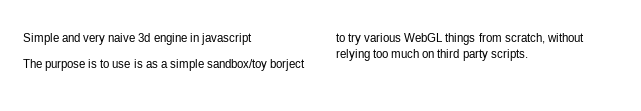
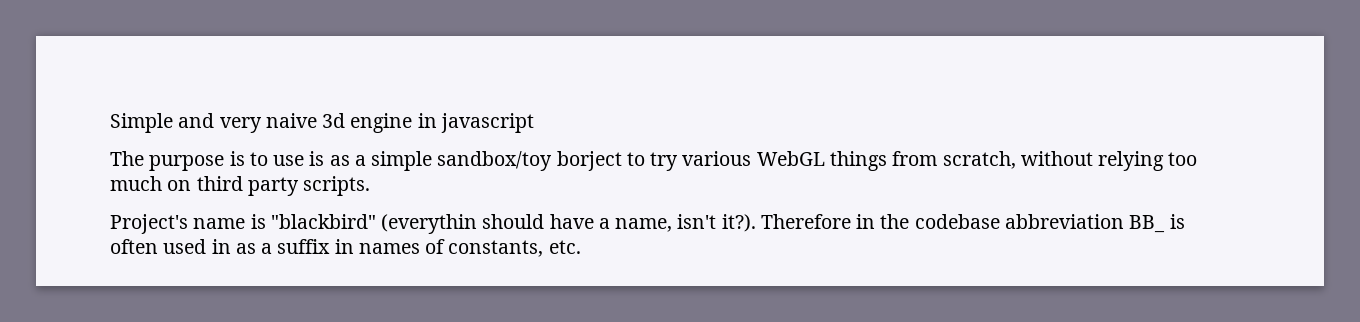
+ Project's name is "blackbird" (everythin should have a name, isn't it?). Therefore in the codebase abbreviation BB_ is often used in as a suffix in names of constants, etc.

